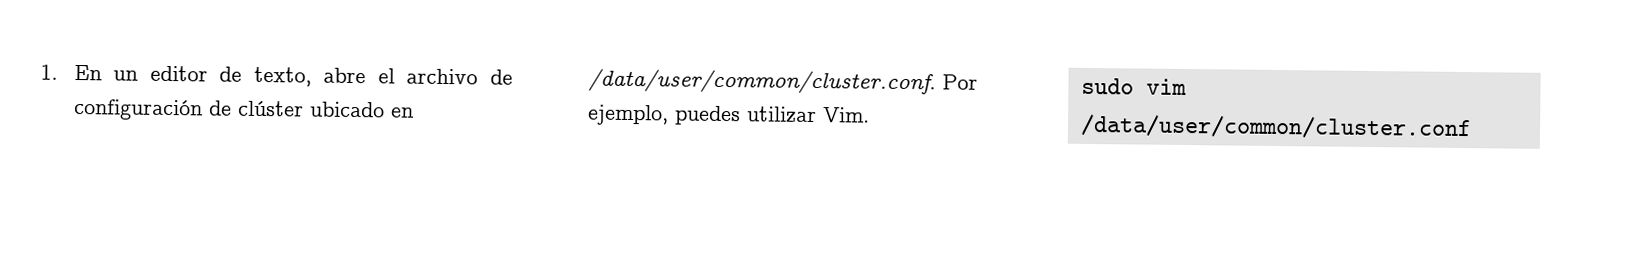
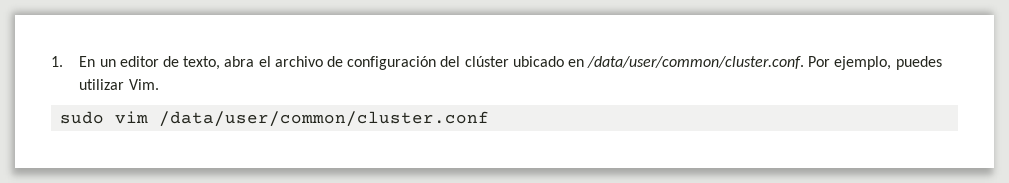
- 1. En un editor de texto, abre el archivo de configuración de clúster ubicado en /data/user/common/cluster.conf. Por ejemplo, puedes utilizar Vim.
+ 1. En un editor de texto, abra el archivo de configuración del clúster ubicado en /data/user/common/cluster.conf. Por ejemplo, puedes utilizar Vim.

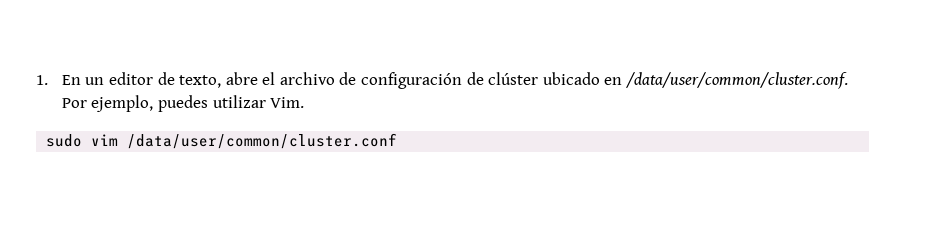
- 1. En un editor de texto, abra el archivo de configuración del clúster ubicado en /data/user/common/cluster.conf. Por ejemplo, puedes utilizar Vim.
+ 1. En un editor de texto, abre el archivo de configuración de clúster ubicado en /data/user/common/cluster.conf. Por ejemplo, puedes utilizar Vim.

